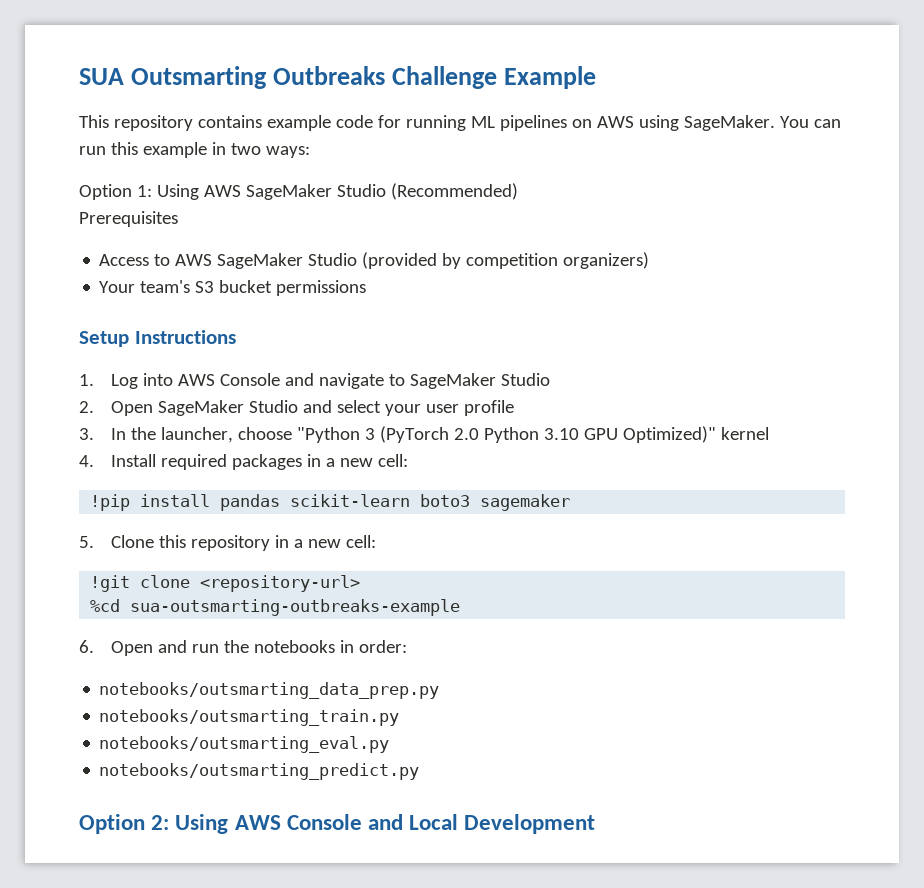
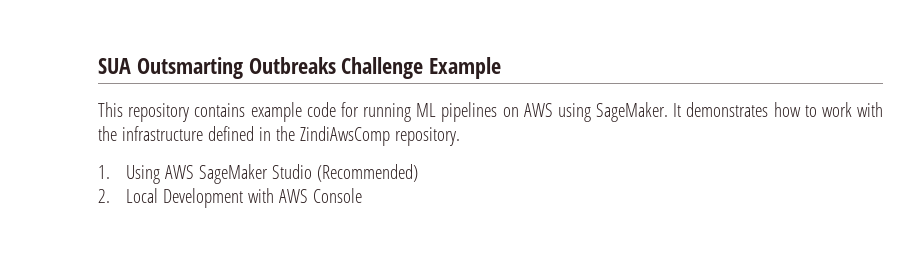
- You can run this example in two ways:
- Option 1: Using AWS SageMaker Studio (Recommended)
+ It demonstrates how to work with the infrastructure defined in the ZindiAwsComp repository.
+ 1. Using AWS SageMaker Studio (Recommended)
- Prerequisites
- Access to AWS SageMaker Studio (provided by competition organizers)
- Your team's S3 bucket permissions
- Setup Instructions
- 1. Log into AWS Console and navigate to SageMaker Studio
- 2. Open SageMaker Studio and select your user profile
- 3. In the launcher, choose "Python 3 (PyTorch 2.0 Python 3.10 GPU Optimized)" kernel
- 4. Install required packages in a new cell:
- !pip install pandas scikit-learn boto3 sagemaker
- 5. Clone this repository in a new cell:
- !git clone <repository-url>
- %cd sua-outsmarting-outbreaks-example
- 6. Open and run the notebooks in order:
- notebooks/outsmarting_data_prep.py
- notebooks/outsmarting_train.py
- notebooks/outsmarting_eval.py
- notebooks/outsmarting_predict.py
- Option 2: Using AWS Console and Local Development
+ 2. Local Development with AWS Console

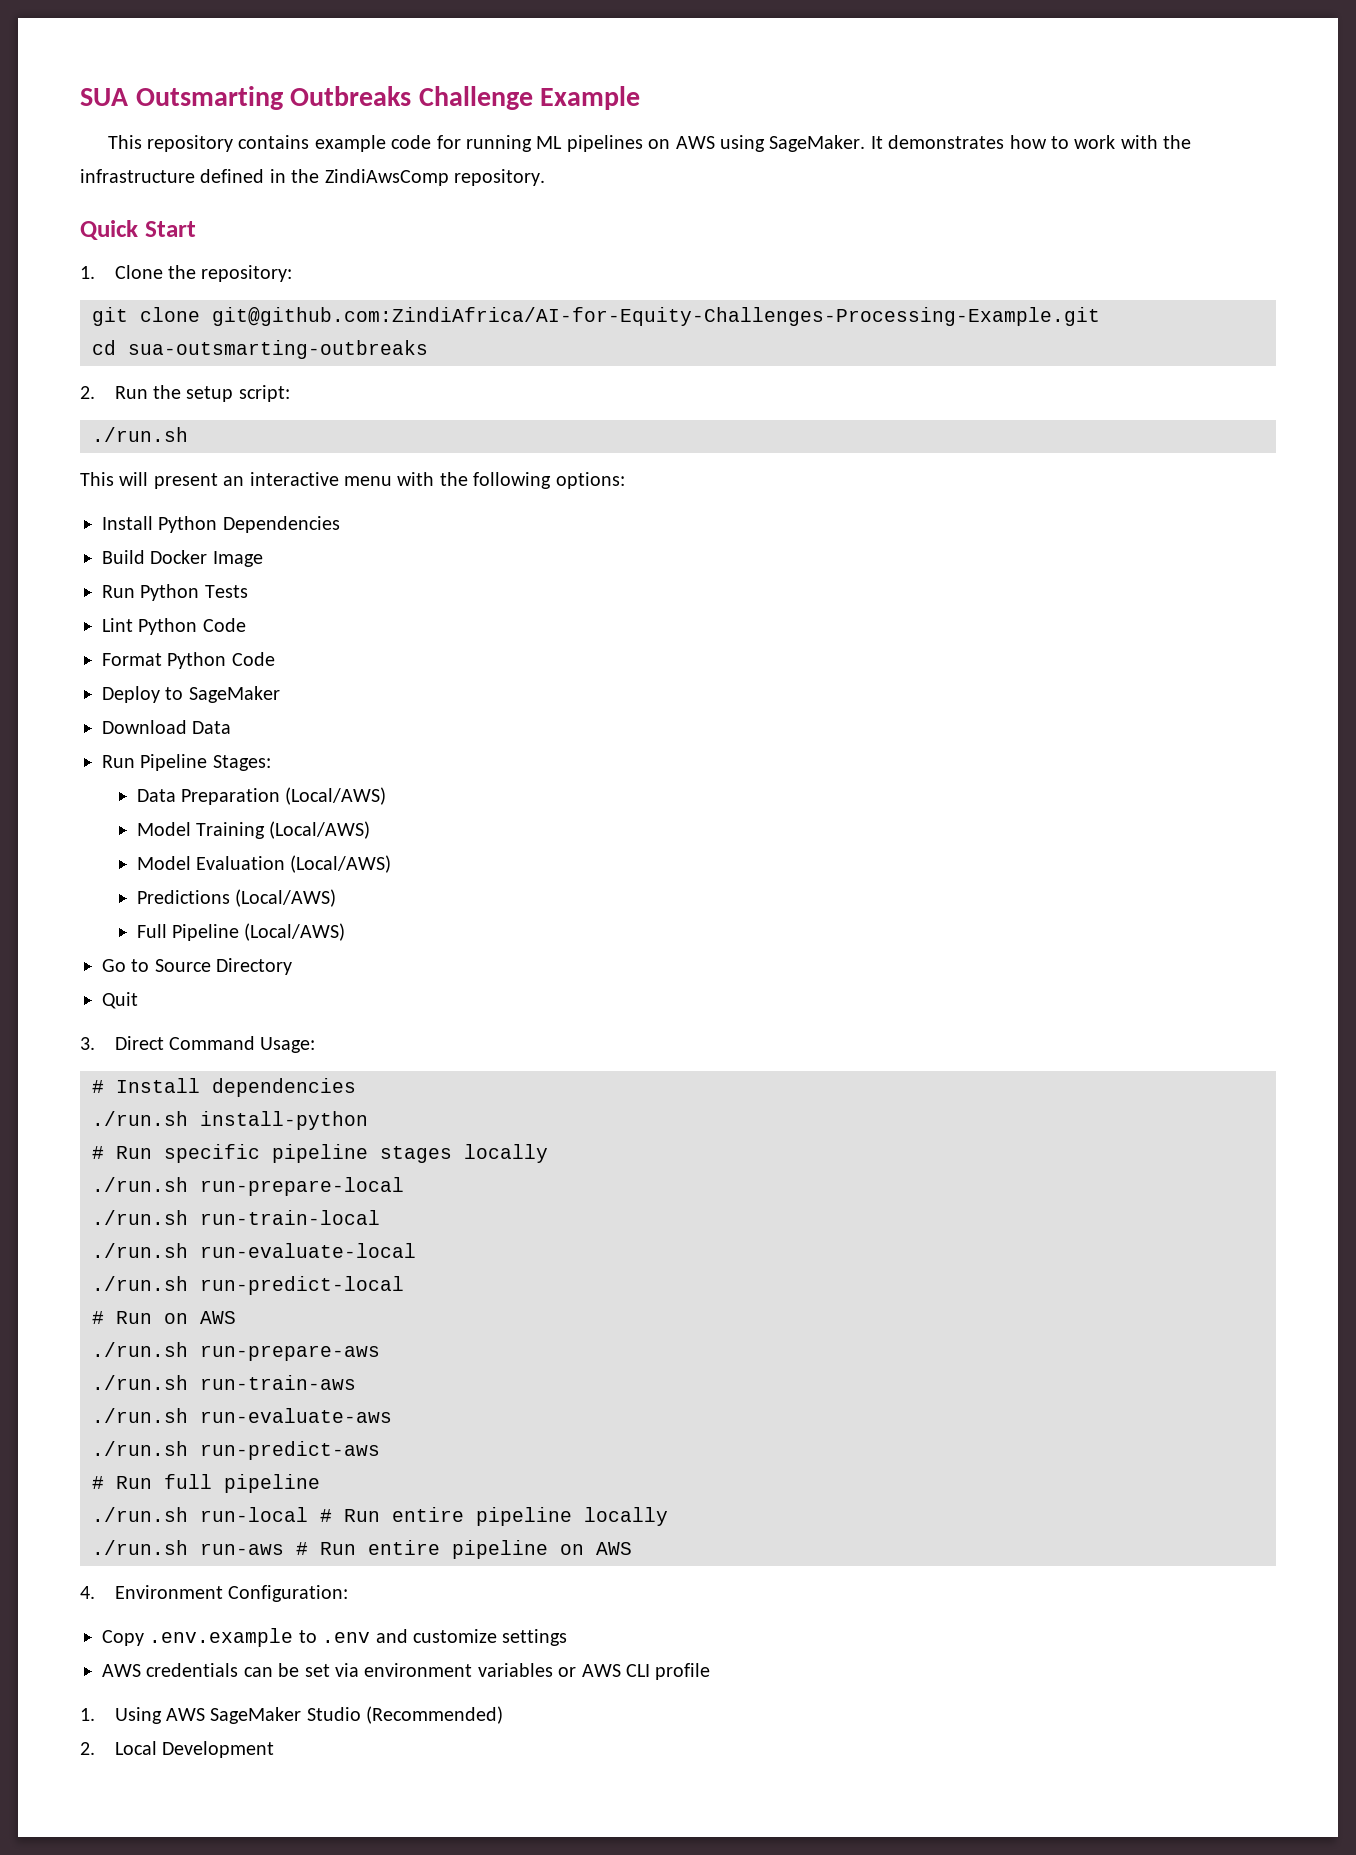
+ Quick Start
+ 1. Clone the repository:
+ git clone git@github.com:ZindiAfrica/AI-for-Equity-Challenges-Processing-Example.git
+ cd sua-outsmarting-outbreaks
+ 2. Run the setup script:
+ ./run.sh
+ This will present an interactive menu with the following options:
+ Install Python Dependencies
+ Build Docker Image
+ Run Python Tests
+ Lint Python Code
+ Format Python Code
+ Deploy to SageMaker
+ Download Data
+ Run Pipeline Stages:
+ Data Preparation (Local/AWS)
+ Model Training (Local/AWS)
+ Model Evaluation (Local/AWS)
+ Predictions (Local/AWS)
+ Full Pipeline (Local/AWS)
+ Go to Source Directory
+ Quit
+ 3. Direct Command Usage:
+ # Install dependencies
+ ./run.sh install-python
+ # Run specific pipeline stages locally
+ ./run.sh run-prepare-local
+ ./run.sh run-train-local
+ ./run.sh run-evaluate-local
+ ./run.sh run-predict-local
+ # Run on AWS
+ ./run.sh run-prepare-aws
+ ./run.sh run-train-aws
+ ./run.sh run-evaluate-aws
+ ./run.sh run-predict-aws
+ # Run full pipeline
+ ./run.sh run-local # Run entire pipeline locally
+ ./run.sh run-aws # Run entire pipeline on AWS
+ 4. Environment Configuration:
+ Copy .env.example to .env and customize settings
+ AWS credentials can be set via environment variables or AWS CLI profile
- 2. Local Development with AWS Console
+ 2. Local Development

